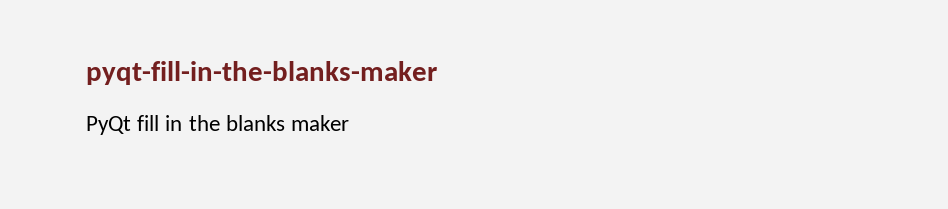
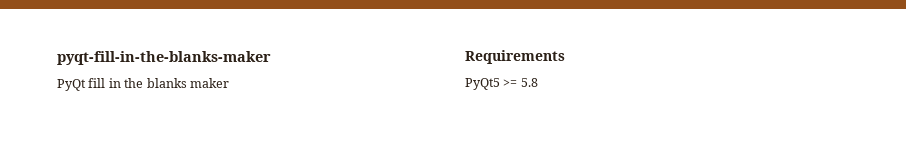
+ Requirements
+ PyQt5 >= 5.8

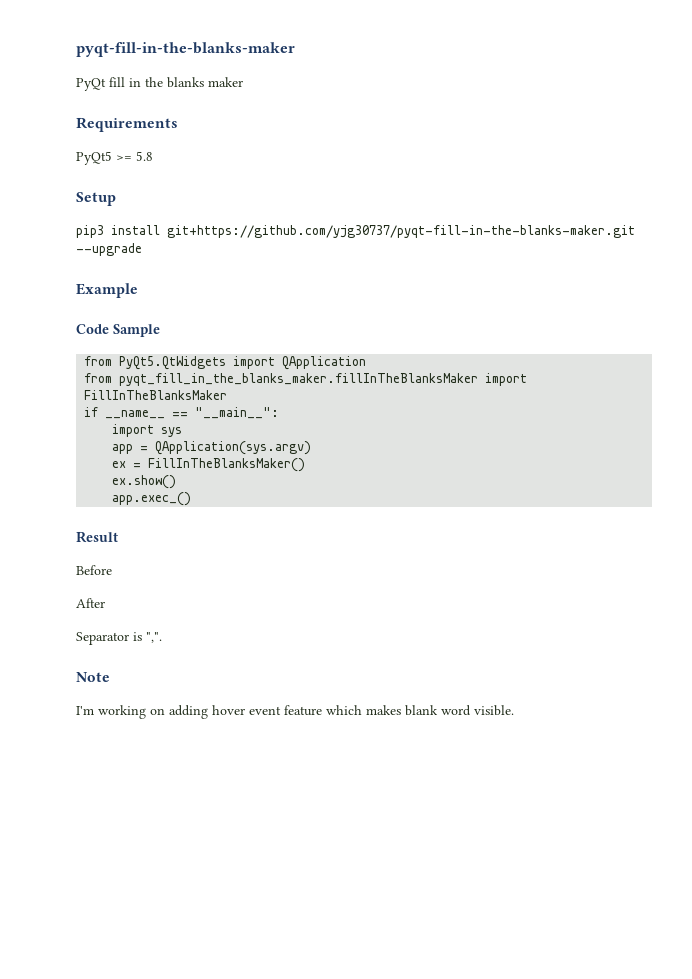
+ Setup
+ pip3 install git+https://github.com/yjg30737/pyqt-fill-in-the-blanks-maker.git --upgrade
+ Example
+ Code Sample
+ from PyQt5.QtWidgets import QApplication
+ from pyqt_fill_in_the_blanks_maker.fillInTheBlanksMaker import FillInTheBlanksMaker
+ if __name__ == "__main__":
+ import sys
+ app = QApplication(sys.argv)
+ ex = FillInTheBlanksMaker()
+ ex.show()
+ app.exec_()
+ Result
+ Before
+ After
+ Separator is ",".
+ Note
+ I'm working on adding hover event feature which makes blank word visible.

